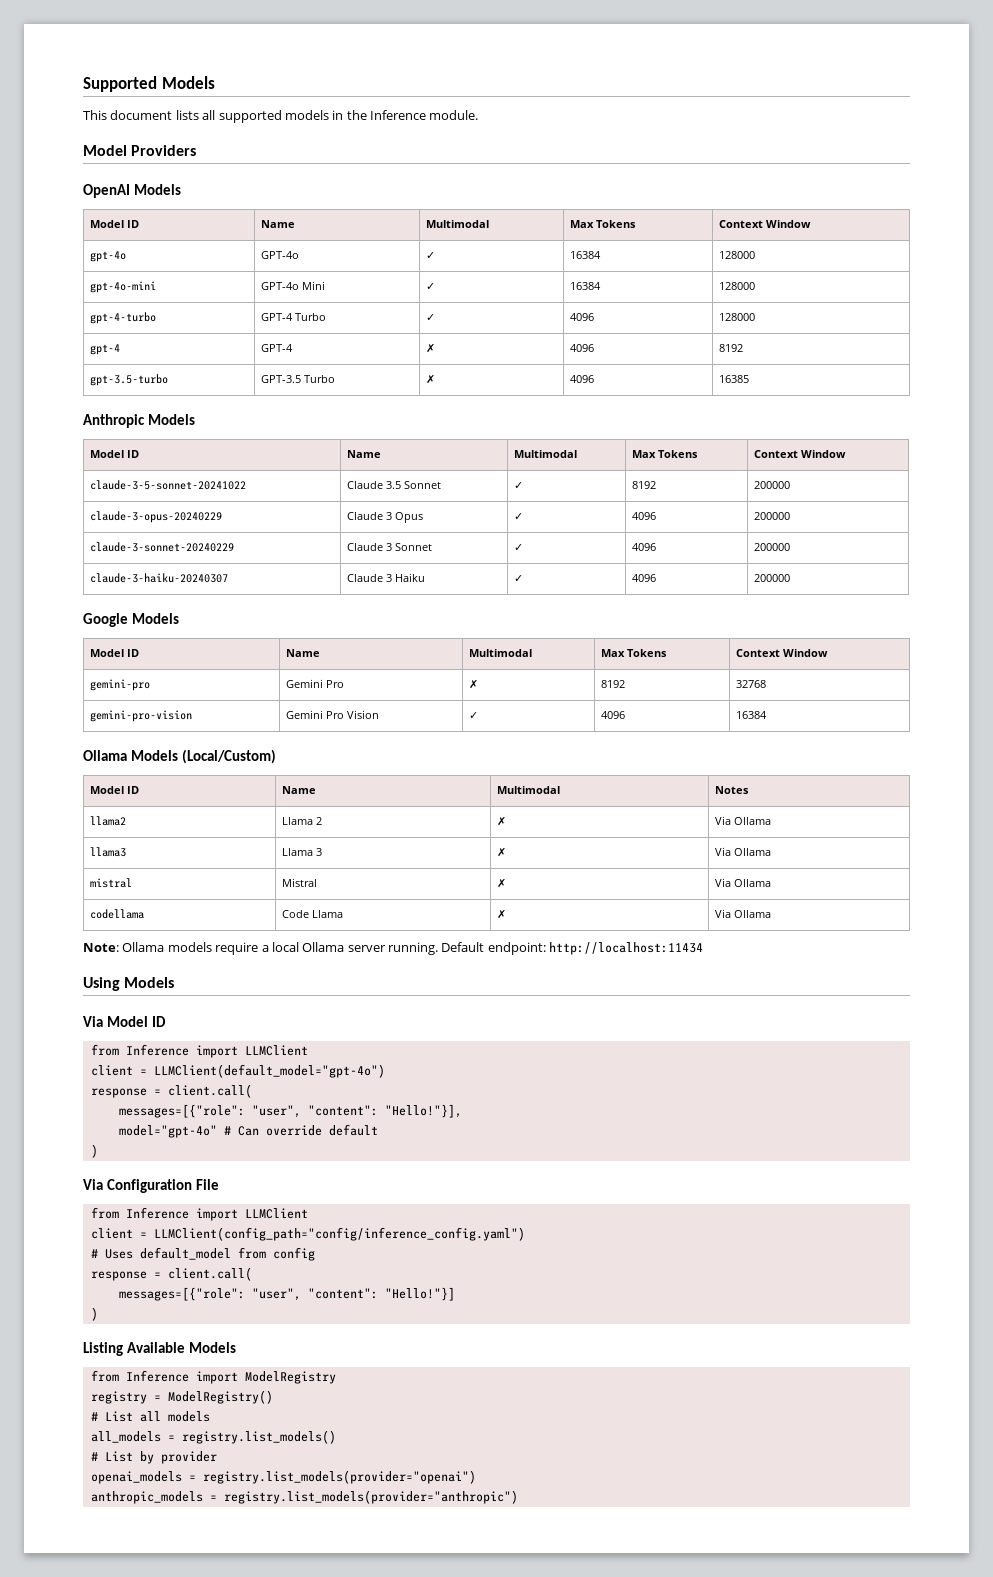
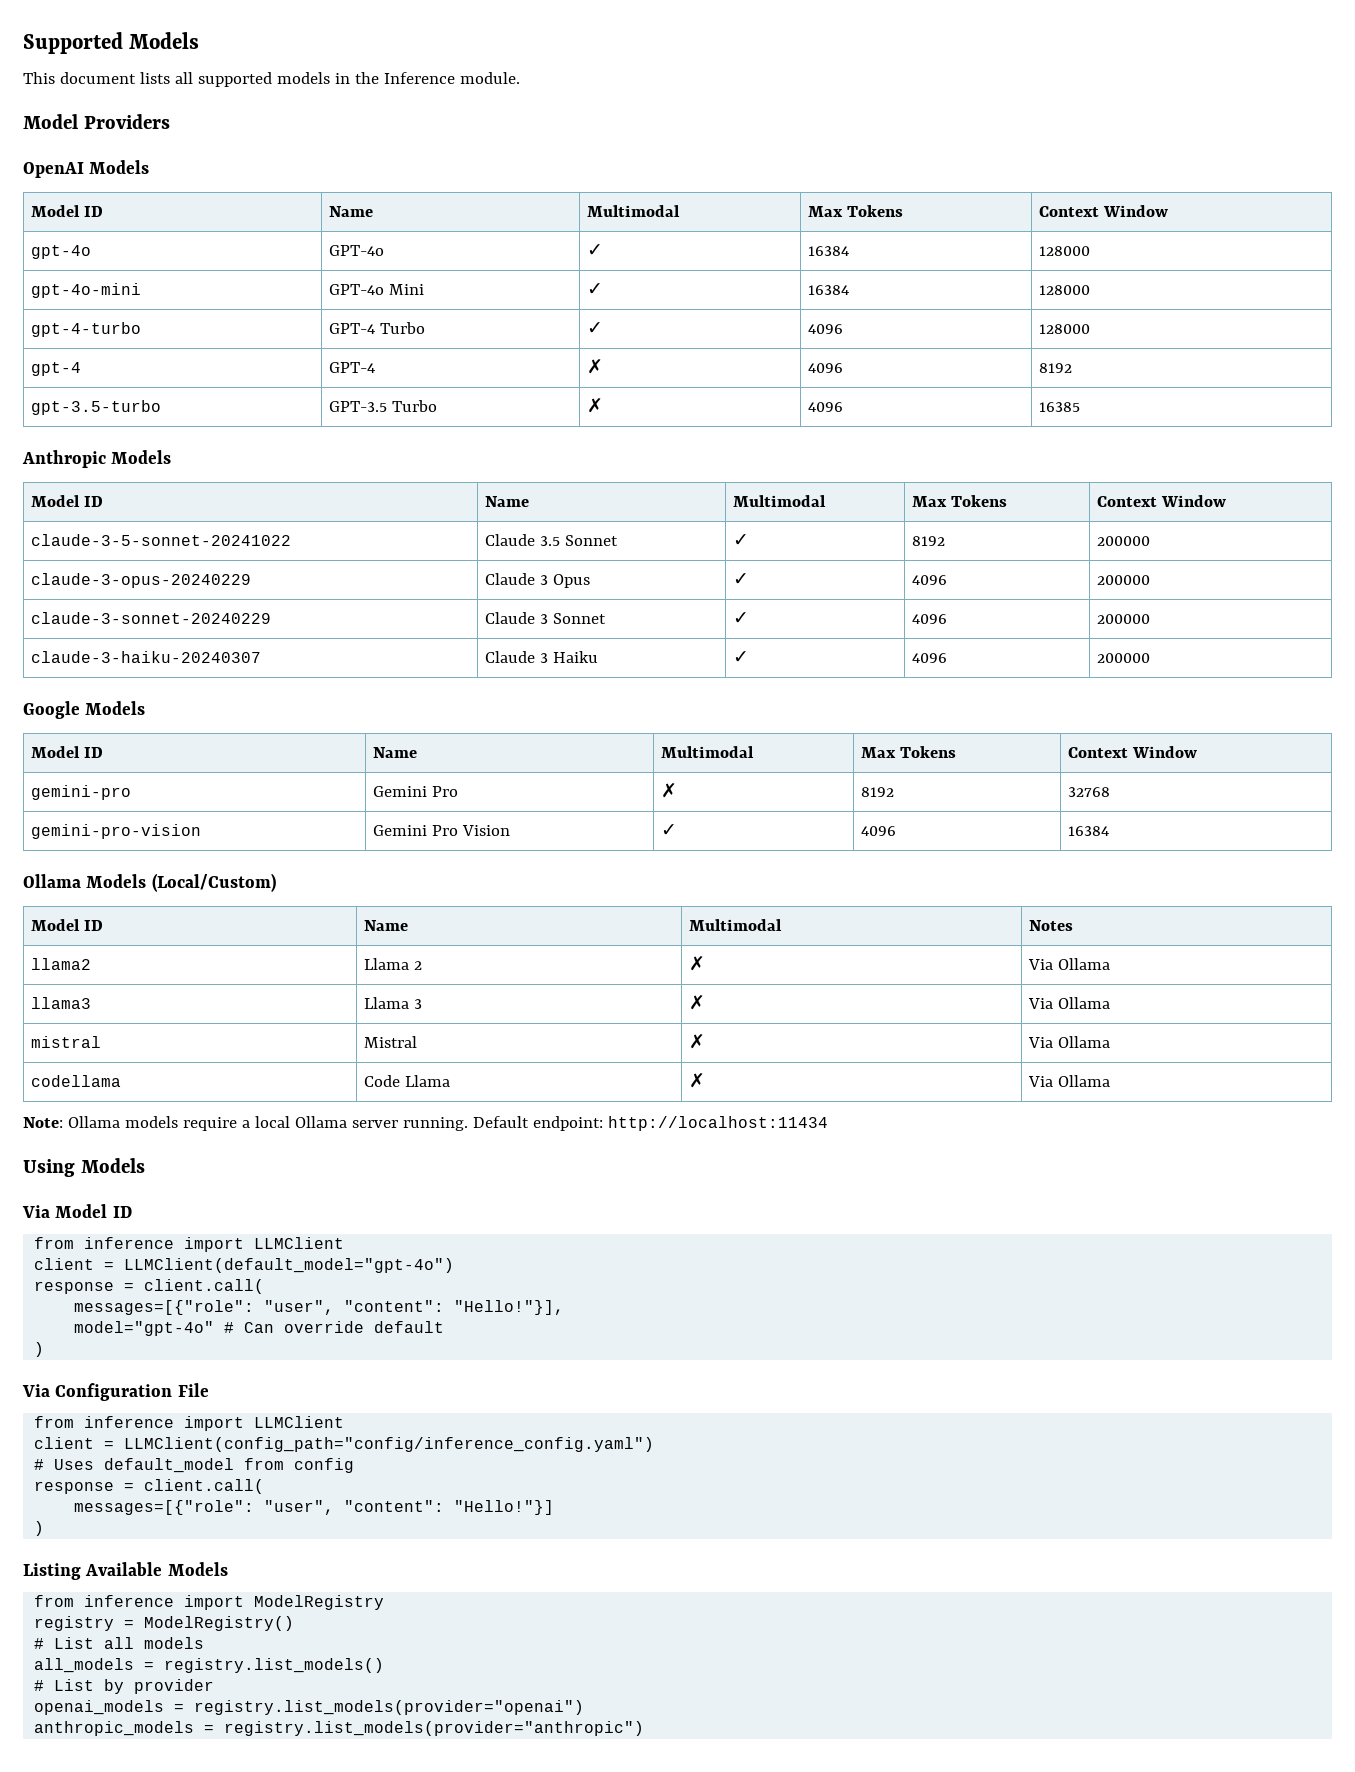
  Via Model ID
- from Inference import LLMClient
+ from inference import LLMClient
  Via Configuration File
- from Inference import LLMClient
+ from inference import LLMClient
- from Inference import ModelRegistry
+ from inference import ModelRegistry

